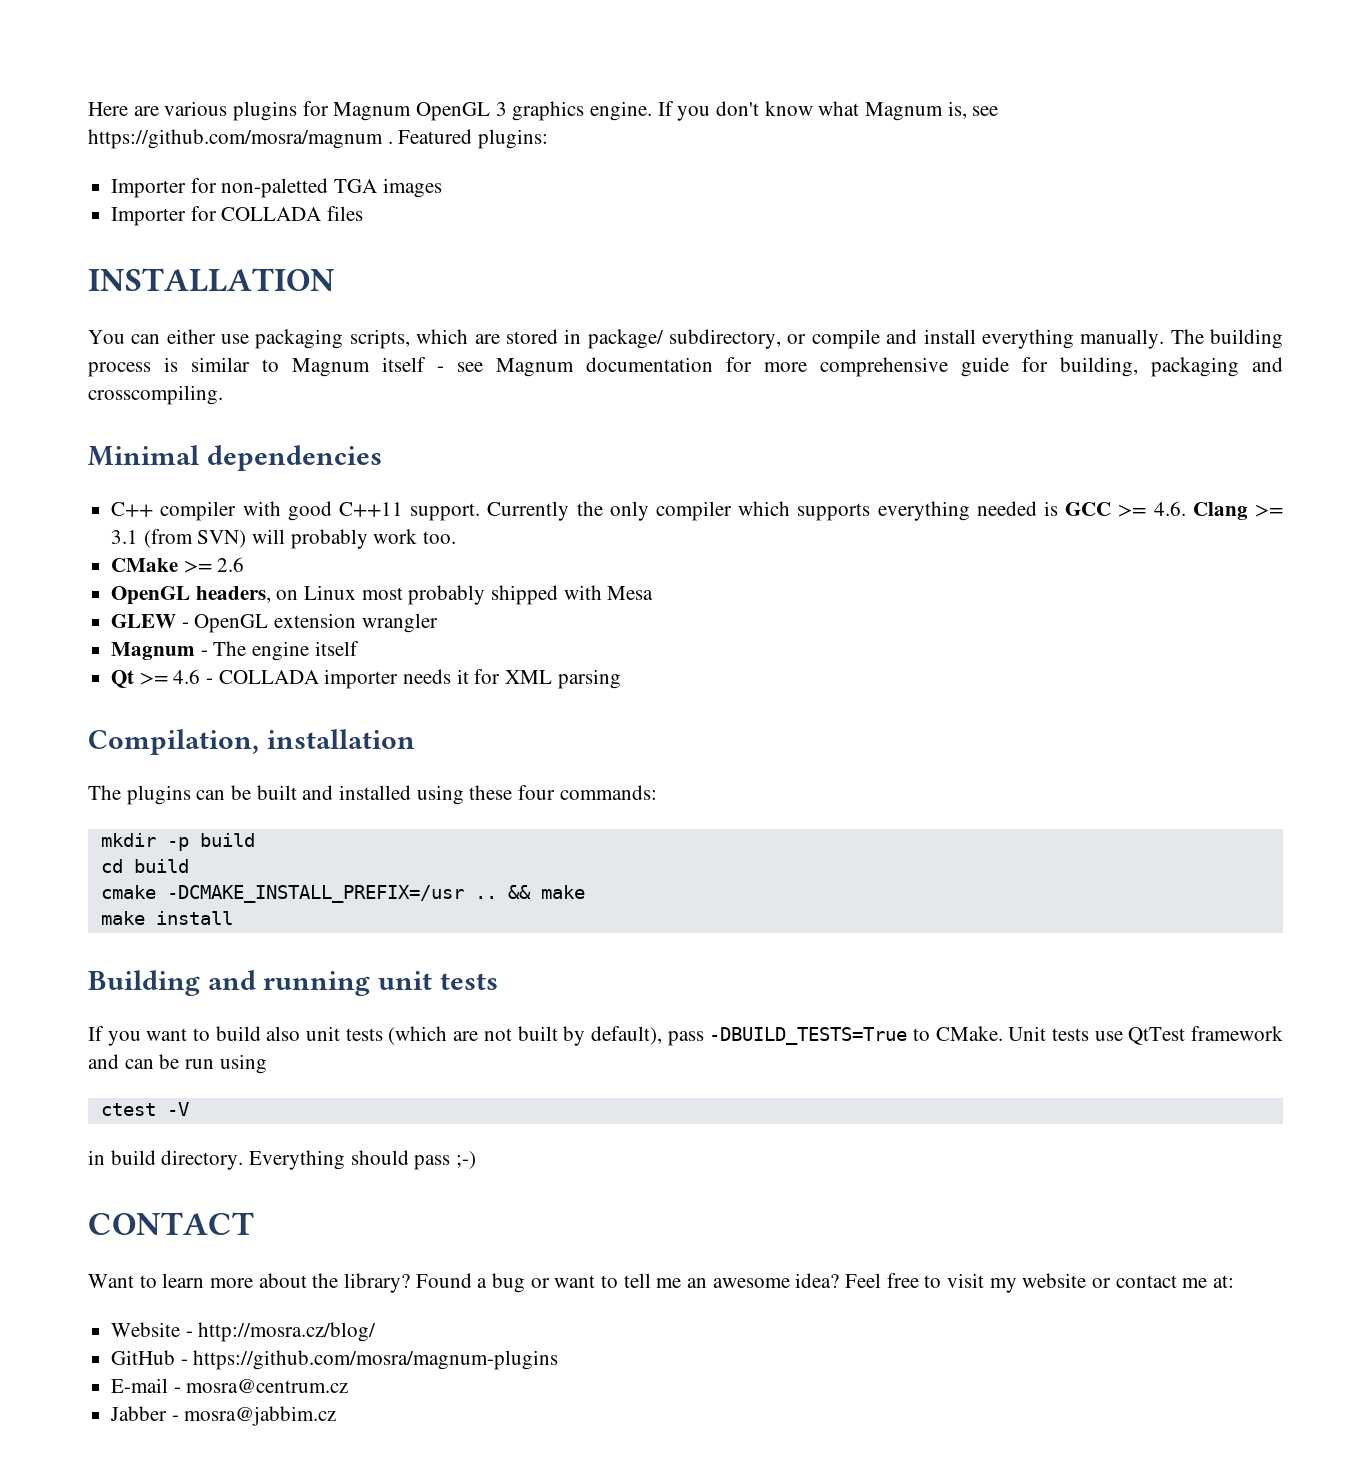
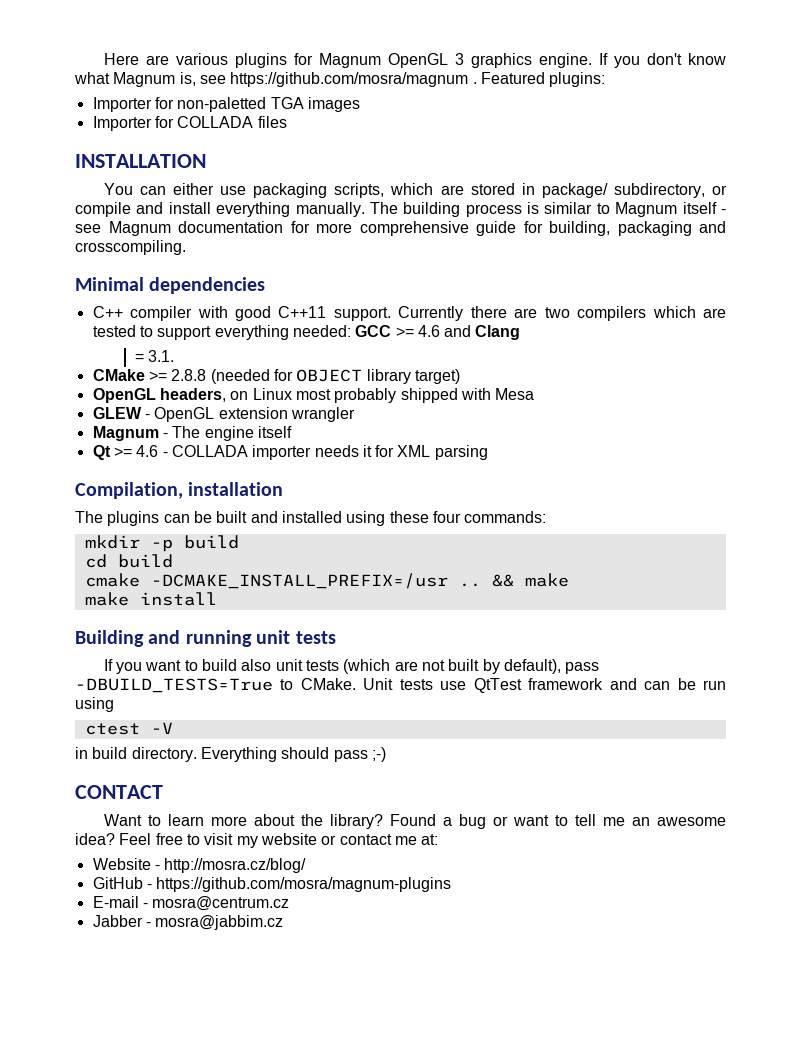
- Currently the only compiler which supports everything needed is GCC >= 4.6. Clang >= 3.1 (from SVN) will probably work too.
- CMake >= 2.6
+ Currently there are two compilers which are tested to support everything needed: GCC >= 4.6 and Clang
+ = 3.1.
+ CMake >= 2.8.8 (needed for OBJECT library target)

